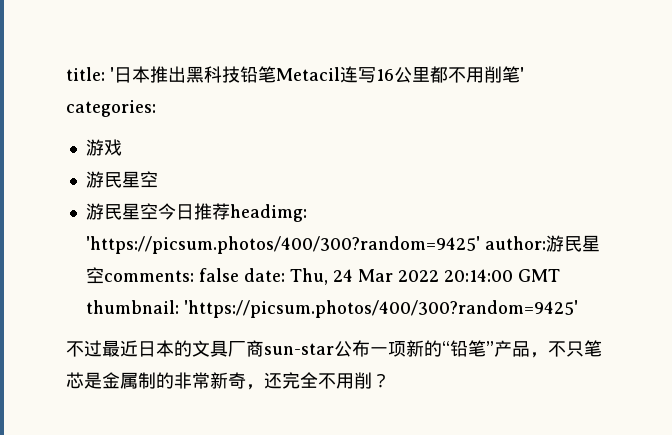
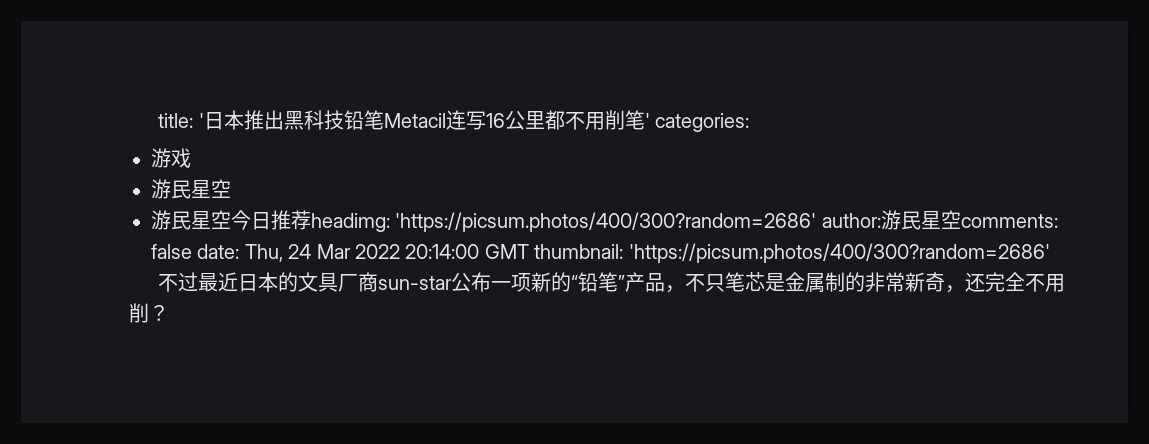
- 游民星空今日推荐headimg: 'https://picsum.photos/400/300?random=9425' author:游民星空comments: false date: Thu, 24 Mar 2022 20:14:00 GMT thumbnail: 'https://picsum.photos/400/300?random=9425'
+ 游民星空今日推荐headimg: 'https://picsum.photos/400/300?random=2686' author:游民星空comments: false date: Thu, 24 Mar 2022 20:14:00 GMT thumbnail: 'https://picsum.photos/400/300?random=2686'

